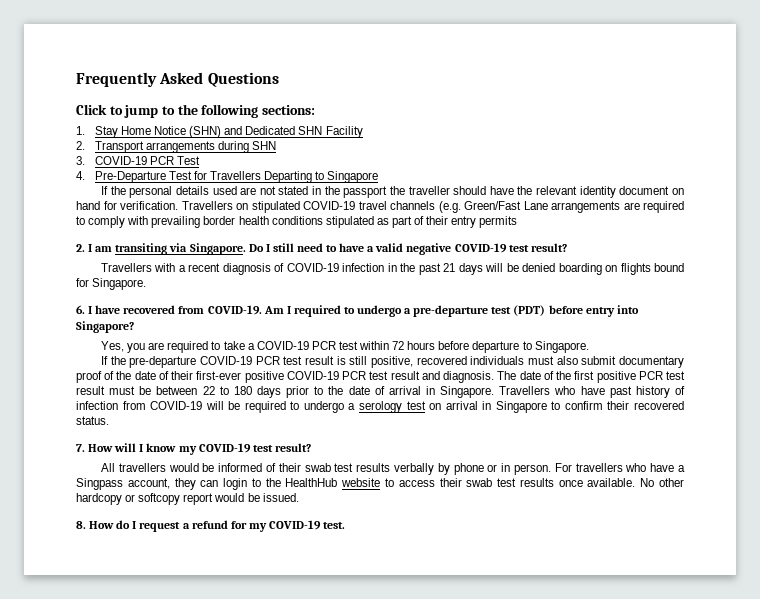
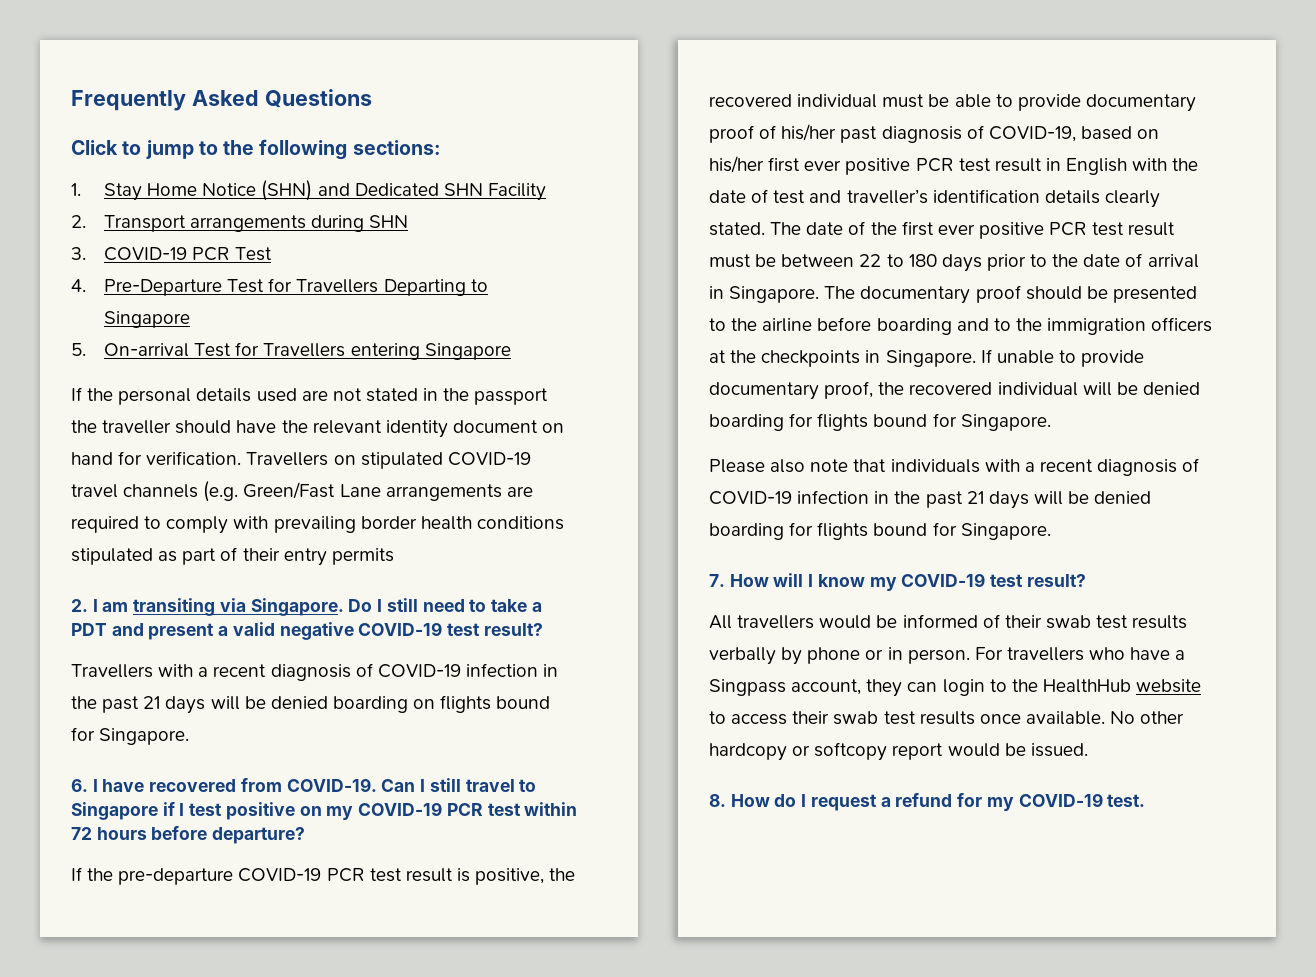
+ 5. On-arrival Test for Travellers entering Singapore
- Do I still need to have a valid negative COVID-19 test result?
+ Do I still need to take a PDT and present a valid negative COVID-19 test result?
- Am I required to undergo a pre-departure test (PDT) before entry into Singapore?
- Yes, you are required to take a COVID-19 PCR test within 72 hours before departure to Singapore.
+ Can I still travel to Singapore if I test positive on my COVID-19 PCR test within 72 hours before departure?
- If the pre-departure COVID-19 PCR test result is still positive, recovered individuals must also submit documentary proof of the date of their first-ever positive COVID-19 PCR test result and diagnosis.
+ If the pre-departure COVID-19 PCR test result is positive, the recovered individual must be able to provide documentary proof of his/her past diagnosis of COVID-19, based on his/her first ever positive PCR test result in English with the date of test and traveller’s identification details clearly stated.
- The date of the first positive PCR test result must be between 22 to 180 days prior to the date of arrival in Singapore.
+ The date of the first ever positive PCR test result must be between 22 to 180 days prior to the date of arrival in Singapore.
- Travellers who have past history of infection from COVID-19 will be required to undergo a serology test on arrival in Singapore to confirm their recovered status.
+ The documentary proof should be presented to the airline before boarding and to the immigration officers at the checkpoints in Singapore. If unable to provide documentary proof, the recovered individual will be denied boarding for flights bound for Singapore.
+ Please also note that individuals with a recent diagnosis of COVID-19 infection in the past 21 days will be denied boarding for flights bound for Singapore.

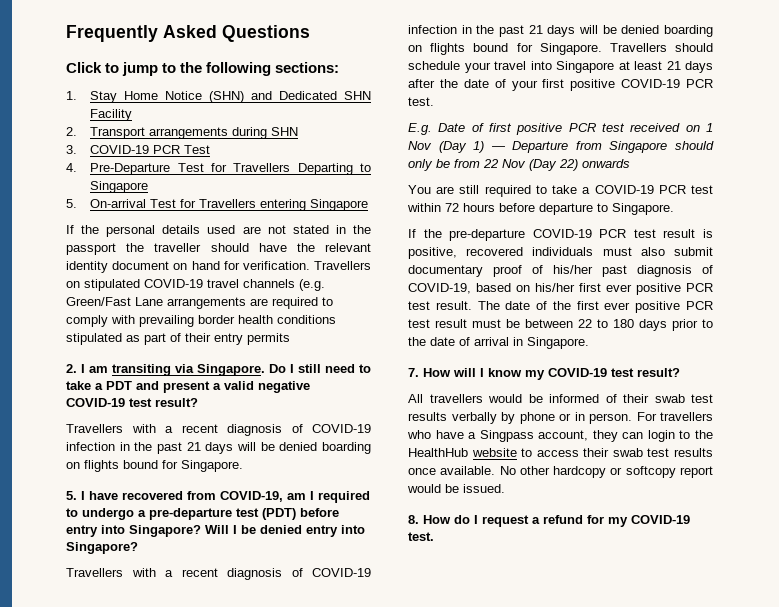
- 6. I have recovered from COVID-19. Can I still travel to Singapore if I test positive on my COVID-19 PCR test within 72 hours before departure?
+ 5. I have recovered from COVID-19, am I required to undergo a pre-departure test (PDT) before entry into Singapore? Will I be denied entry into Singapore?
+ Travellers with a recent diagnosis of COVID-19 infection in the past 21 days will be denied boarding on flights bound for Singapore. Travellers should schedule your travel into Singapore at least 21 days after the date of your first positive COVID-19 PCR test.
+ E.g. Date of first positive PCR test received on 1 Nov (Day 1) — Departure from Singapore should only be from 22 Nov (Day 22) onwards
+ You are still required to take a COVID-19 PCR test within 72 hours before departure to Singapore.
- If the pre-departure COVID-19 PCR test result is positive, the recovered individual must be able to provide documentary proof of his/her past diagnosis of COVID-19, based on his/her first ever positive PCR test result in English with the date of test and traveller’s identification details clearly stated.
+ If the pre-departure COVID-19 PCR test result is positive, recovered individuals must also submit documentary proof of his/her past diagnosis of COVID-19, based on his/her first ever positive PCR test result.
- The documentary proof should be presented to the airline before boarding and to the immigration officers at the checkpoints in Singapore. If unable to provide documentary proof, the recovered individual will be denied boarding for flights bound for Singapore.
- Please also note that individuals with a recent diagnosis of COVID-19 infection in the past 21 days will be denied boarding for flights bound for Singapore.

